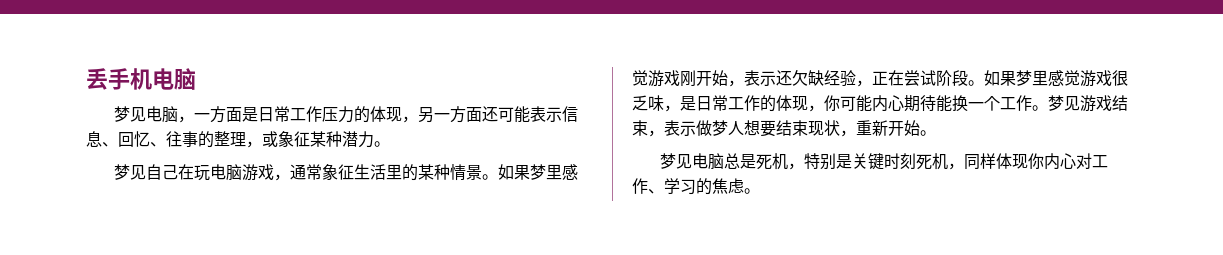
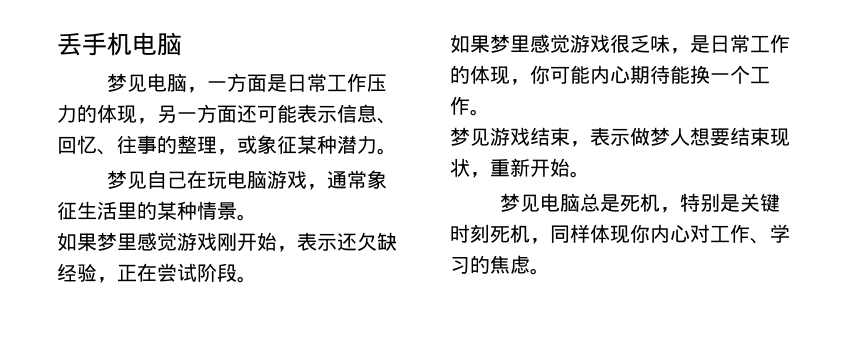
- 梦见自己在玩电脑游戏，通常象征生活里的某种情景。如果梦里感觉游戏刚开始，表示还欠缺经验，正在尝试阶段。如果梦里感觉游戏很乏味，是日常工作的体现，你可能内心期待能换一个工作。梦见游戏结束，表示做梦人想要结束现状，重新开始。
+ 梦见自己在玩电脑游戏，通常象征生活里的某种情景。
+ 如果梦里感觉游戏刚开始，表示还欠缺经验，正在尝试阶段。
+ 如果梦里感觉游戏很乏味，是日常工作的体现，你可能内心期待能换一个工作。
+ 梦见游戏结束，表示做梦人想要结束现状，重新开始。

